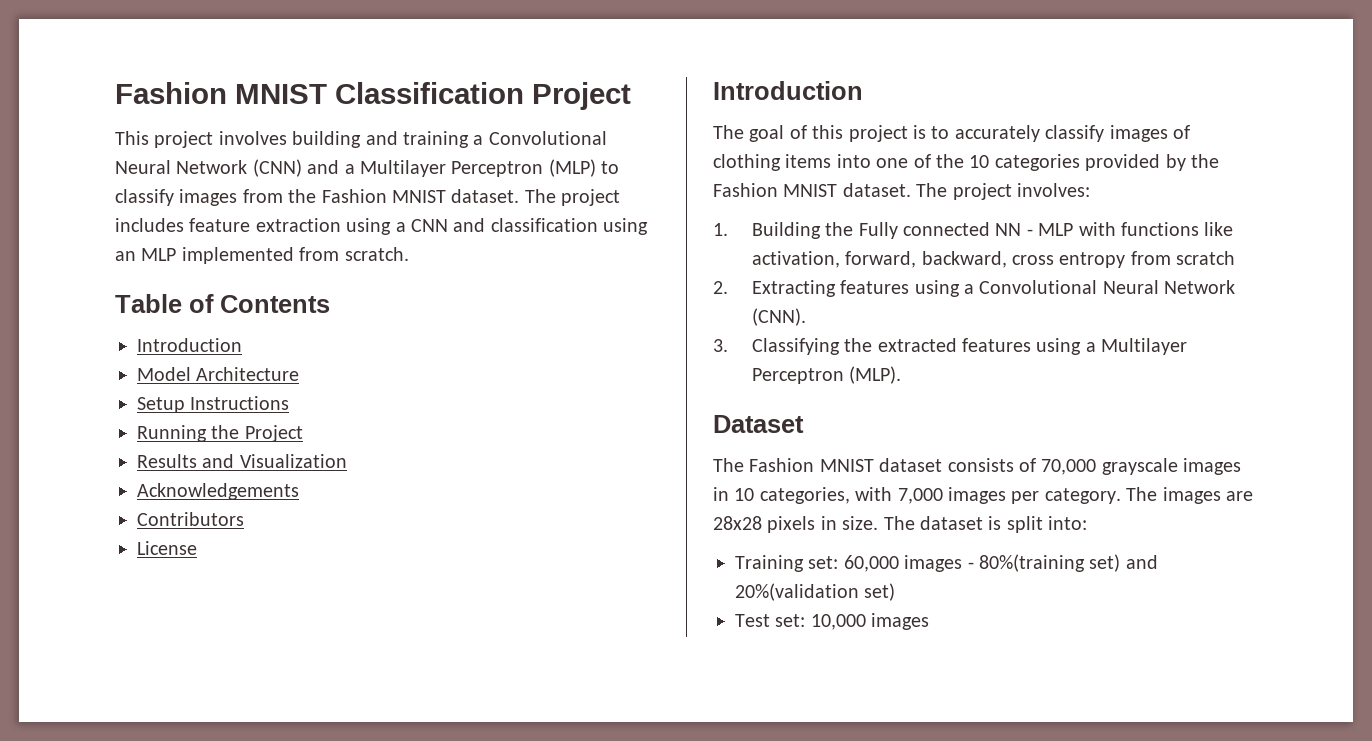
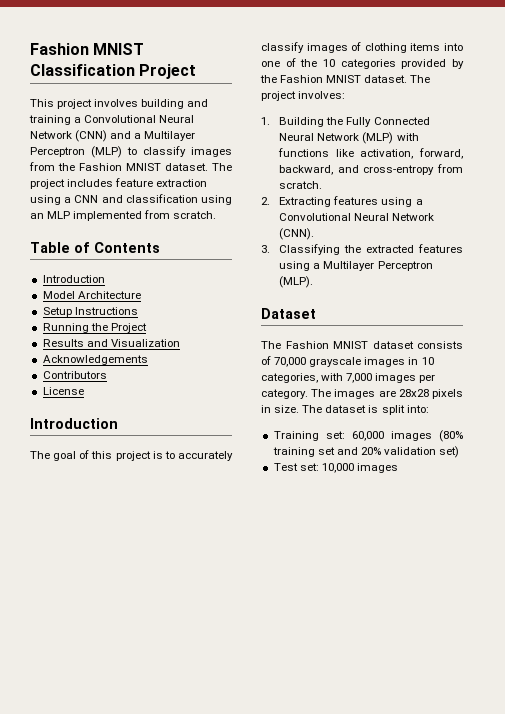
- 1. Building the Fully connected NN - MLP with functions like activation, forward, backward, cross entropy from scratch
+ 1. Building the Fully Connected Neural Network (MLP) with functions like activation, forward, backward, and cross-entropy from scratch.
- Training set: 60,000 images - 80%(training set) and 20%(validation set)
+ Training set: 60,000 images (80% training set and 20% validation set)

